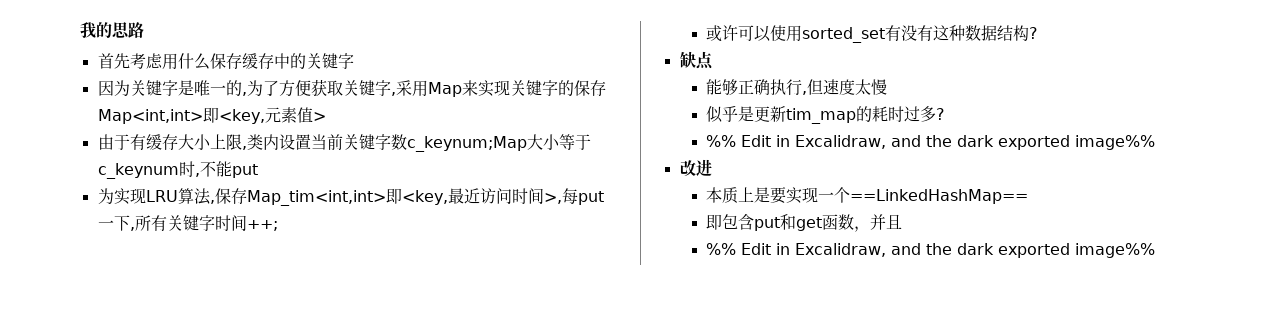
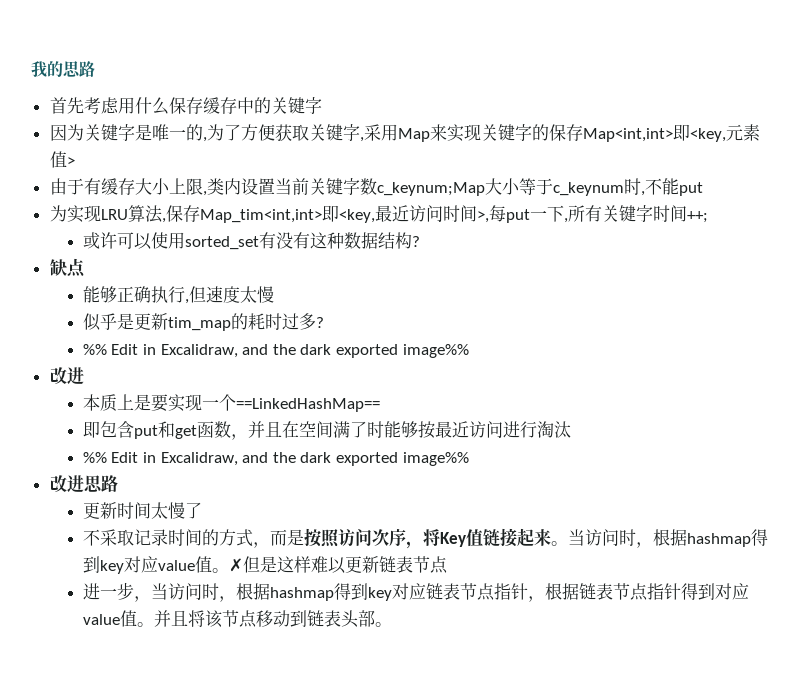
- 即包含put和get函数，并且
+ 即包含put和get函数，并且在空间满了时能够按最近访问进行淘汰
  %% Edit in Excalidraw, and the dark exported image%%
+ 改进思路
+ 更新时间太慢了
+ 不采取记录时间的方式，而是按照访问次序，将Key值链接起来。当访问时，根据hashmap得到key对应value值。✗但是这样难以更新链表节点
+ 进一步，当访问时，根据hashmap得到key对应链表节点指针，根据链表节点指针得到对应value值。并且将该节点移动到链表头部。

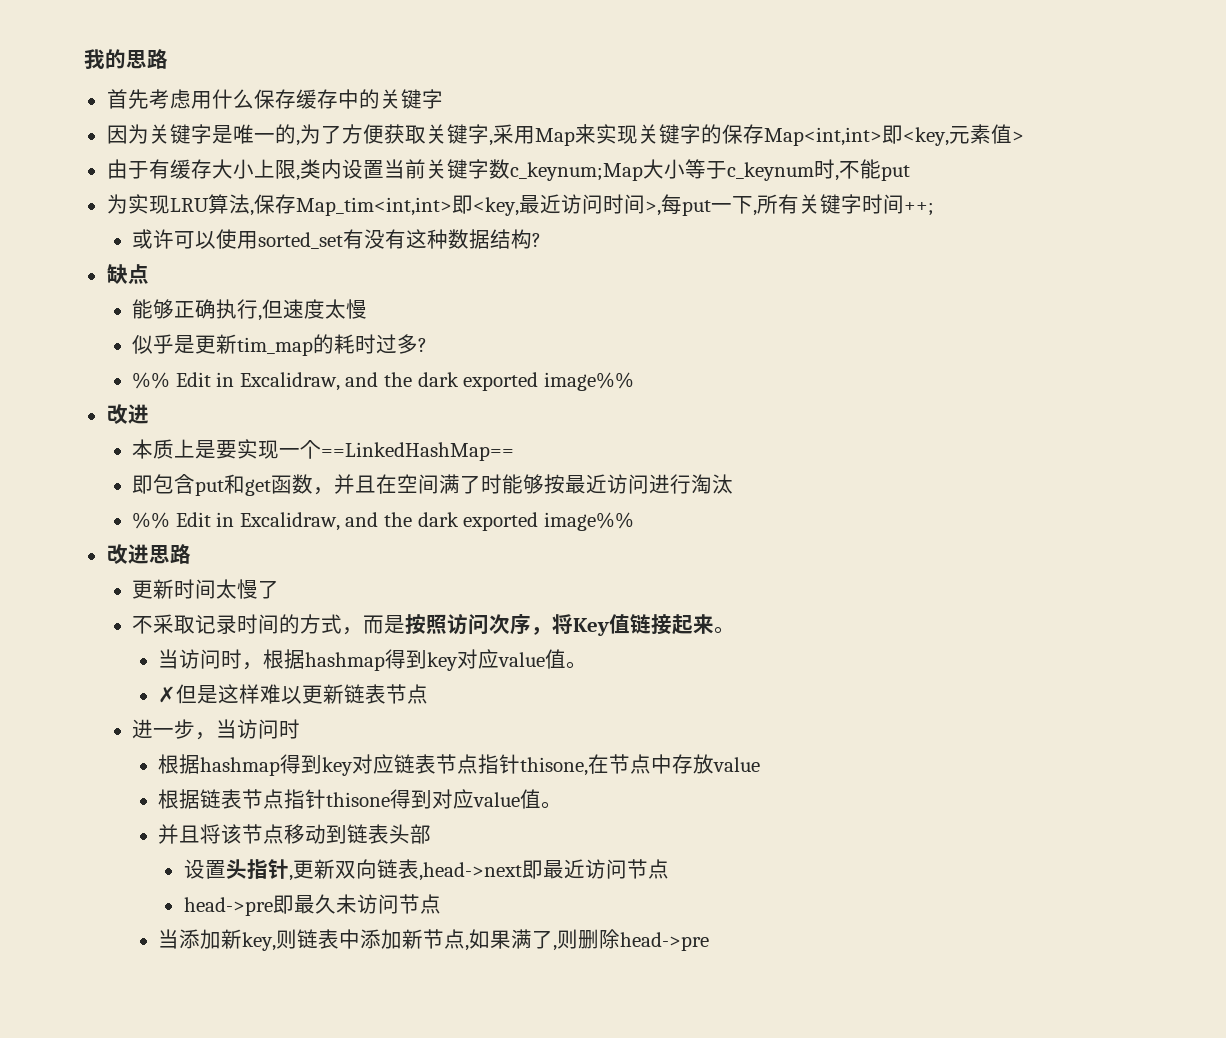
- 不采取记录时间的方式，而是按照访问次序，将Key值链接起来。当访问时，根据hashmap得到key对应value值。✗但是这样难以更新链表节点
+ 不采取记录时间的方式，而是按照访问次序，将Key值链接起来。
+ 当访问时，根据hashmap得到key对应value值。
+ ✗但是这样难以更新链表节点
- 进一步，当访问时，根据hashmap得到key对应链表节点指针，根据链表节点指针得到对应value值。并且将该节点移动到链表头部。
+ 进一步，当访问时
+ 根据hashmap得到key对应链表节点指针thisone,在节点中存放value
+ 根据链表节点指针thisone得到对应value值。
+ 并且将该节点移动到链表头部
+ 设置头指针,更新双向链表,head->next即最近访问节点
+ head->pre即最久未访问节点
+ 当添加新key,则链表中添加新节点,如果满了,则删除head->pre

